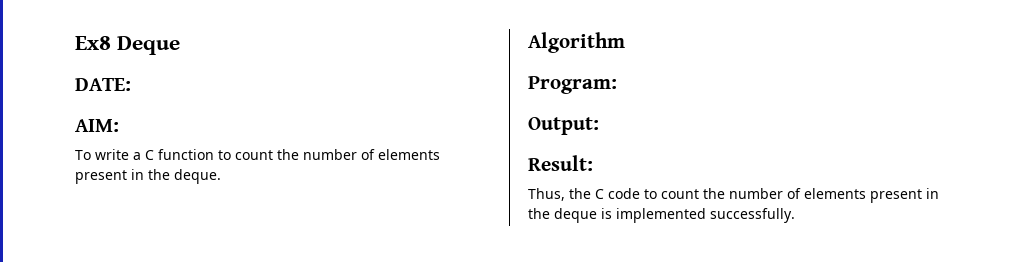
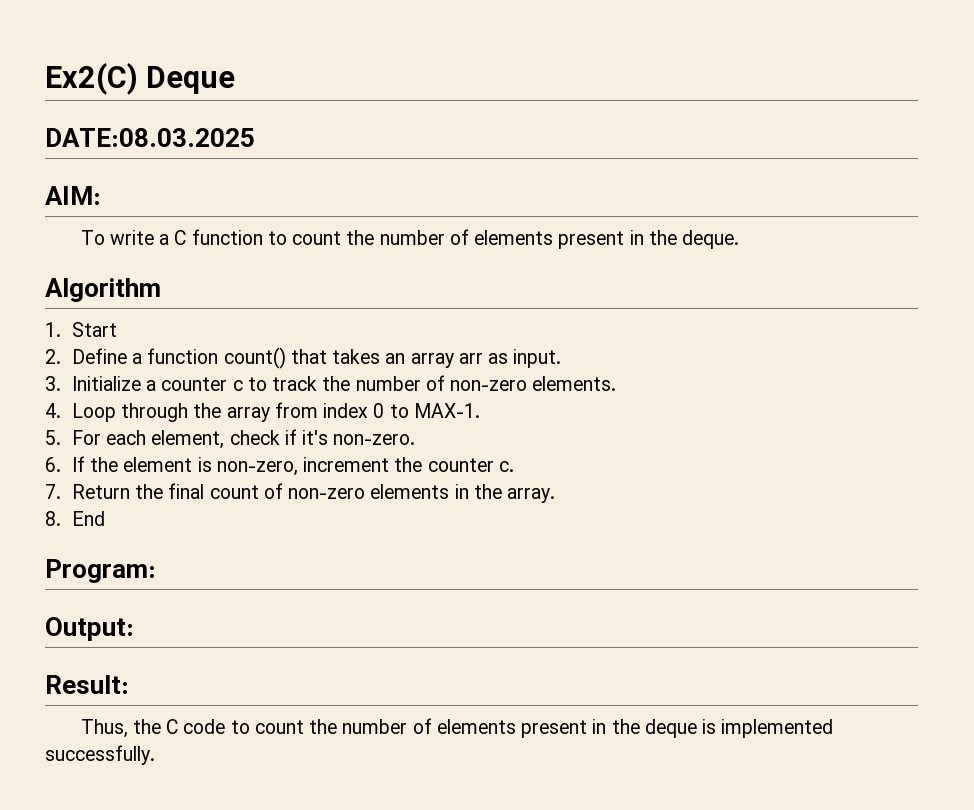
- Ex8 Deque
+ Ex2(C) Deque
- DATE:
+ DATE:08.03.2025
+ 1. Start
+ 2. Define a function count() that takes an array arr as input.
+ 3. Initialize a counter c to track the number of non-zero elements.
+ 4. Loop through the array from index 0 to MAX-1.
+ 5. For each element, check if it's non-zero.
+ 6. If the element is non-zero, increment the counter c.
+ 7. Return the final count of non-zero elements in the array.
+ 8. End

